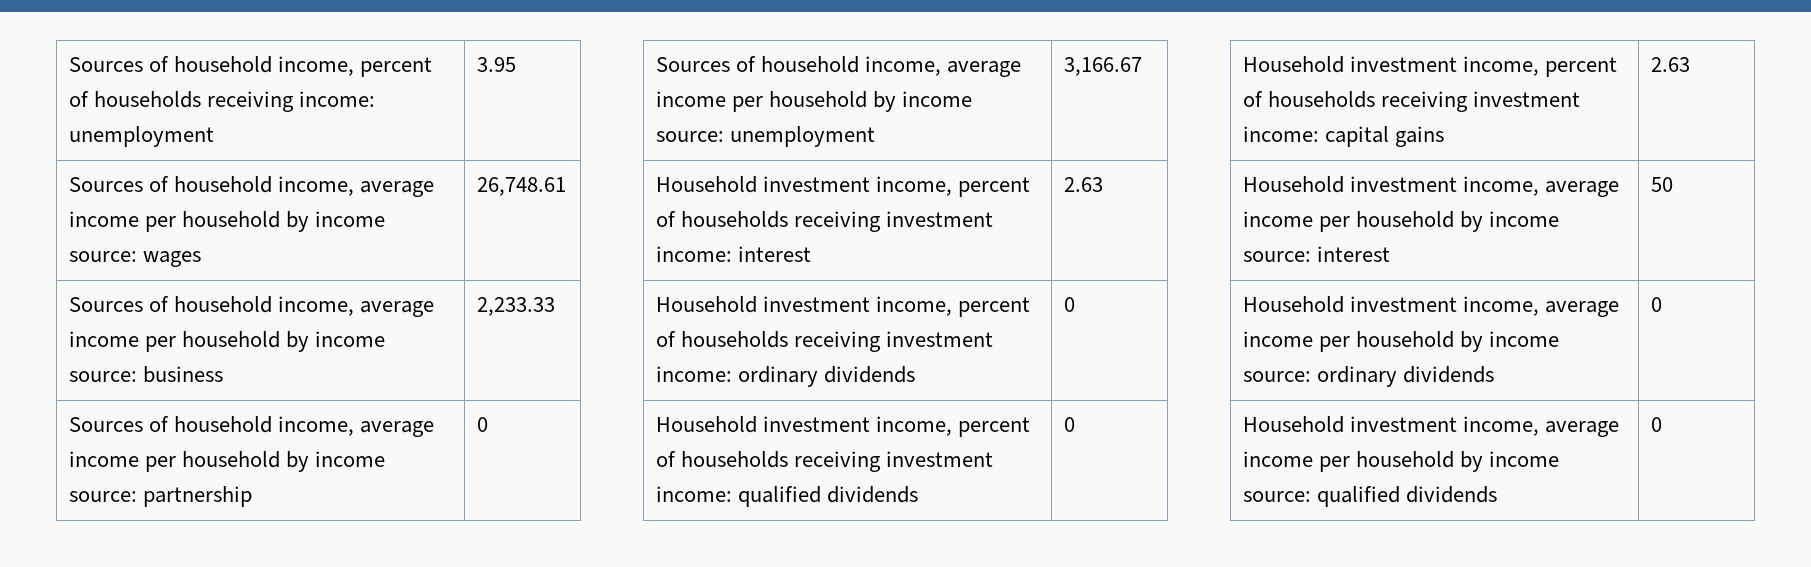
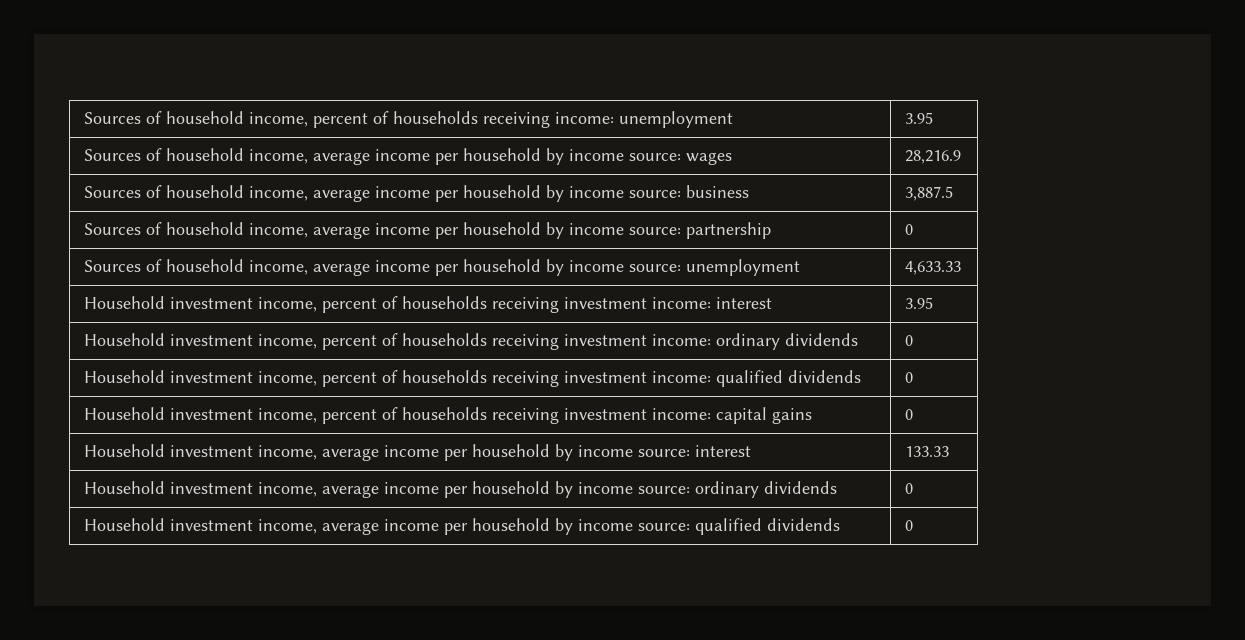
- Sources of household income, average income per household by income source: wages | 26,748.61
+ Sources of household income, average income per household by income source: wages | 28,216.9
- Sources of household income, average income per household by income source: business | 2,233.33
+ Sources of household income, average income per household by income source: business | 3,887.5
- Sources of household income, average income per household by income source: unemployment | 3,166.67
+ Sources of household income, average income per household by income source: unemployment | 4,633.33
- Household investment income, percent of households receiving investment income: interest | 2.63
+ Household investment income, percent of households receiving investment income: interest | 3.95
- Household investment income, percent of households receiving investment income: capital gains | 2.63
+ Household investment income, percent of households receiving investment income: capital gains | 0
- Household investment income, average income per household by income source: interest | 50
+ Household investment income, average income per household by income source: interest | 133.33

